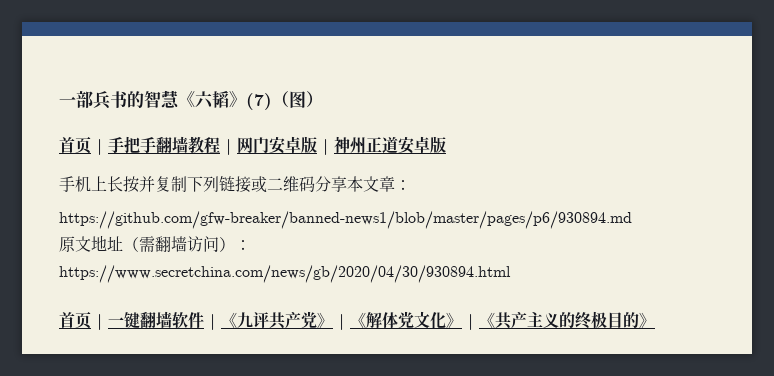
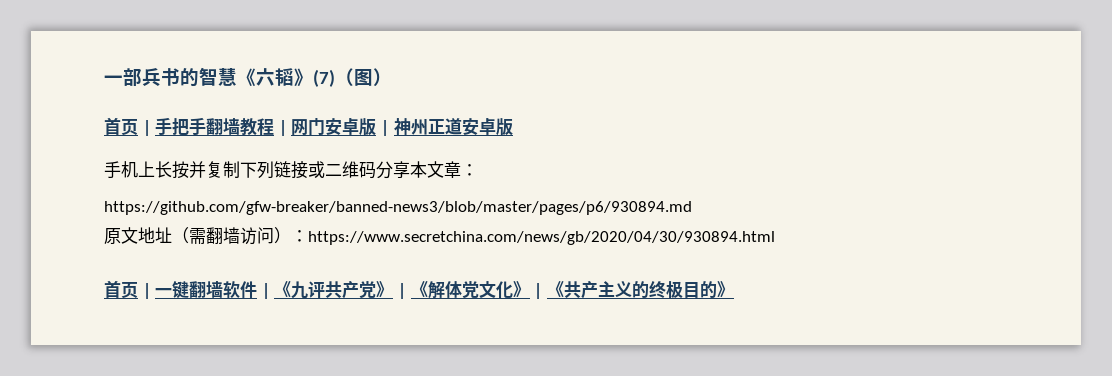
- https://github.com/gfw-breaker/banned-news1/blob/master/pages/p6/930894.md
+ https://github.com/gfw-breaker/banned-news3/blob/master/pages/p6/930894.md

